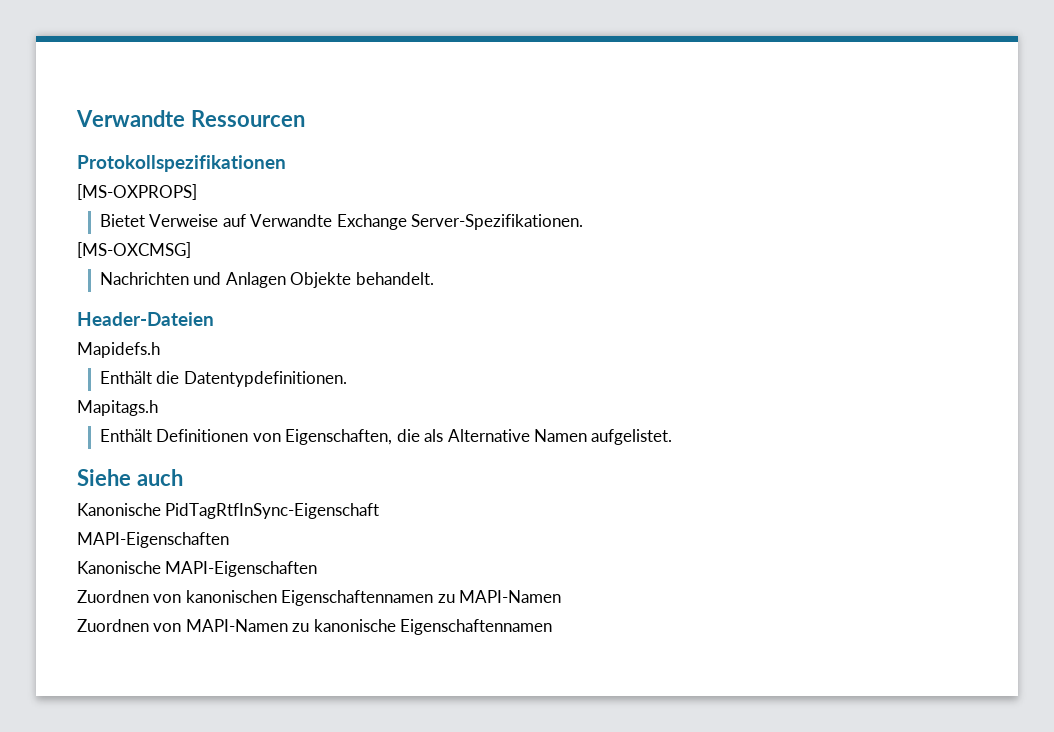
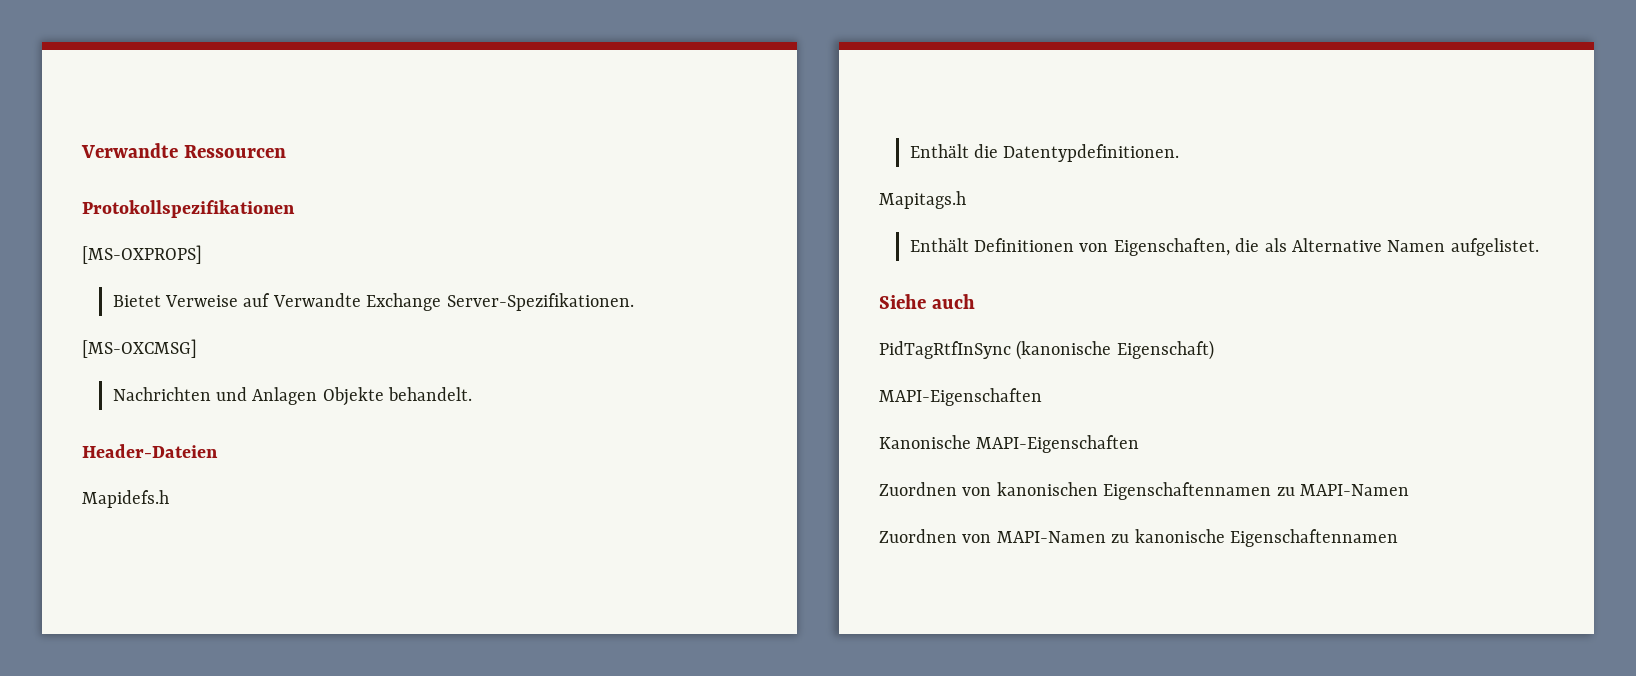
- Kanonische PidTagRtfInSync-Eigenschaft
+ PidTagRtfInSync (kanonische Eigenschaft)

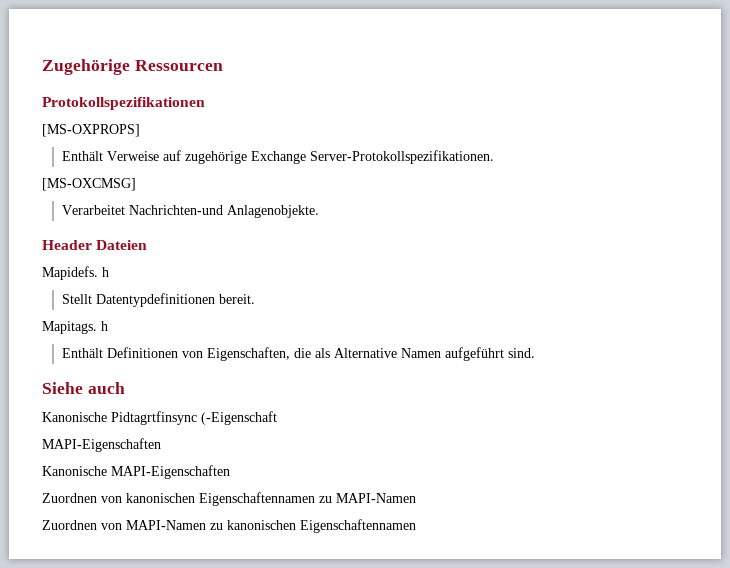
- Verwandte Ressourcen
+ Zugehörige Ressourcen
- Bietet Verweise auf Verwandte Exchange Server-Spezifikationen.
+ Enthält Verweise auf zugehörige Exchange Server-Protokollspezifikationen.
  [MS-OXCMSG]
- Nachrichten und Anlagen Objekte behandelt.
- Header-Dateien
- Mapidefs.h
- Enthält die Datentypdefinitionen.
- Mapitags.h
+ Verarbeitet Nachrichten-und Anlagenobjekte.
+ Header Dateien
+ Mapidefs. h
+ Stellt Datentypdefinitionen bereit.
+ Mapitags. h
- Enthält Definitionen von Eigenschaften, die als Alternative Namen aufgelistet.
+ Enthält Definitionen von Eigenschaften, die als Alternative Namen aufgeführt sind.
- PidTagRtfInSync (kanonische Eigenschaft)
+ Kanonische Pidtagrtfinsync (-Eigenschaft
- Zuordnen von MAPI-Namen zu kanonische Eigenschaftennamen
+ Zuordnen von MAPI-Namen zu kanonischen Eigenschaftennamen

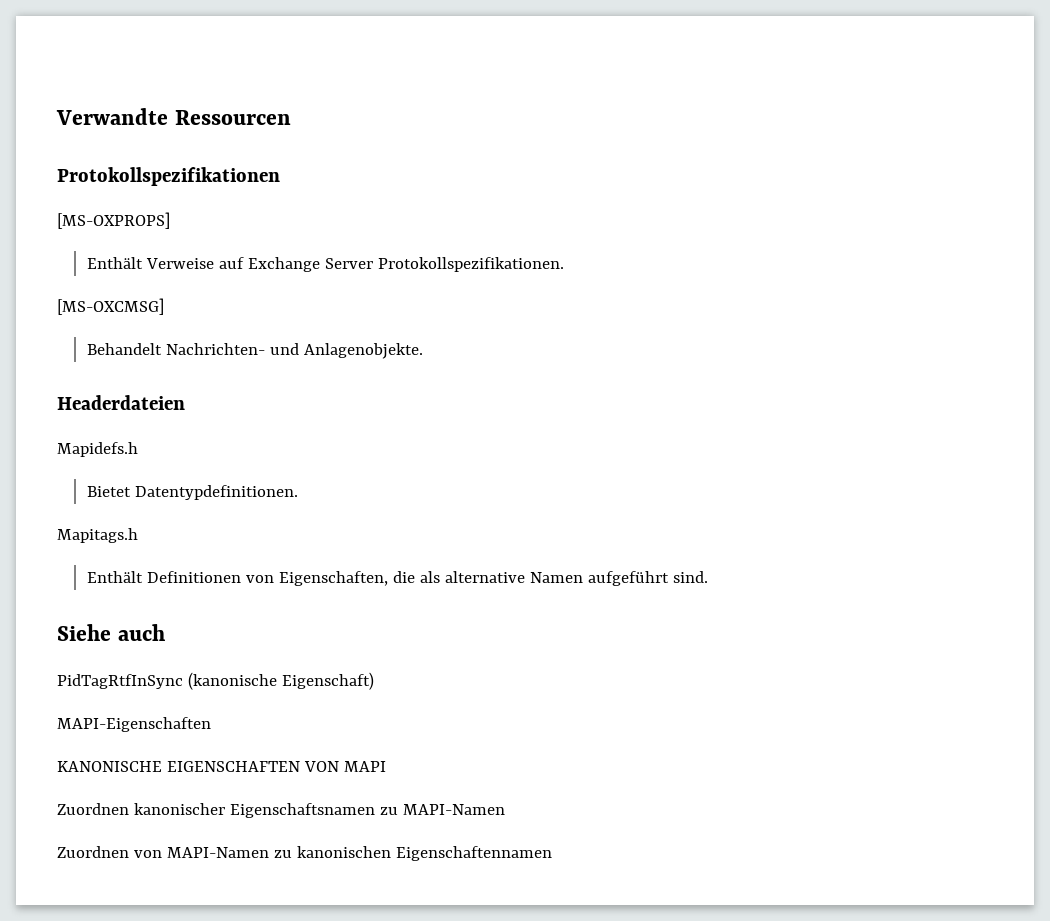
- Zugehörige Ressourcen
+ Verwandte Ressourcen
- Enthält Verweise auf zugehörige Exchange Server-Protokollspezifikationen.
+ Enthält Verweise auf Exchange Server Protokollspezifikationen.
  [MS-OXCMSG]
- Verarbeitet Nachrichten-und Anlagenobjekte.
- Header Dateien
- Mapidefs. h
- Stellt Datentypdefinitionen bereit.
- Mapitags. h
+ Behandelt Nachrichten- und Anlagenobjekte.
+ Headerdateien
+ Mapidefs.h
+ Bietet Datentypdefinitionen.
+ Mapitags.h
- Enthält Definitionen von Eigenschaften, die als Alternative Namen aufgeführt sind.
+ Enthält Definitionen von Eigenschaften, die als alternative Namen aufgeführt sind.
- Kanonische Pidtagrtfinsync (-Eigenschaft
+ PidTagRtfInSync (kanonische Eigenschaft)
  MAPI-Eigenschaften
- Kanonische MAPI-Eigenschaften
- Zuordnen von kanonischen Eigenschaftennamen zu MAPI-Namen
+ KANONISCHE EIGENSCHAFTEN VON MAPI
+ Zuordnen kanonischer Eigenschaftsnamen zu MAPI-Namen

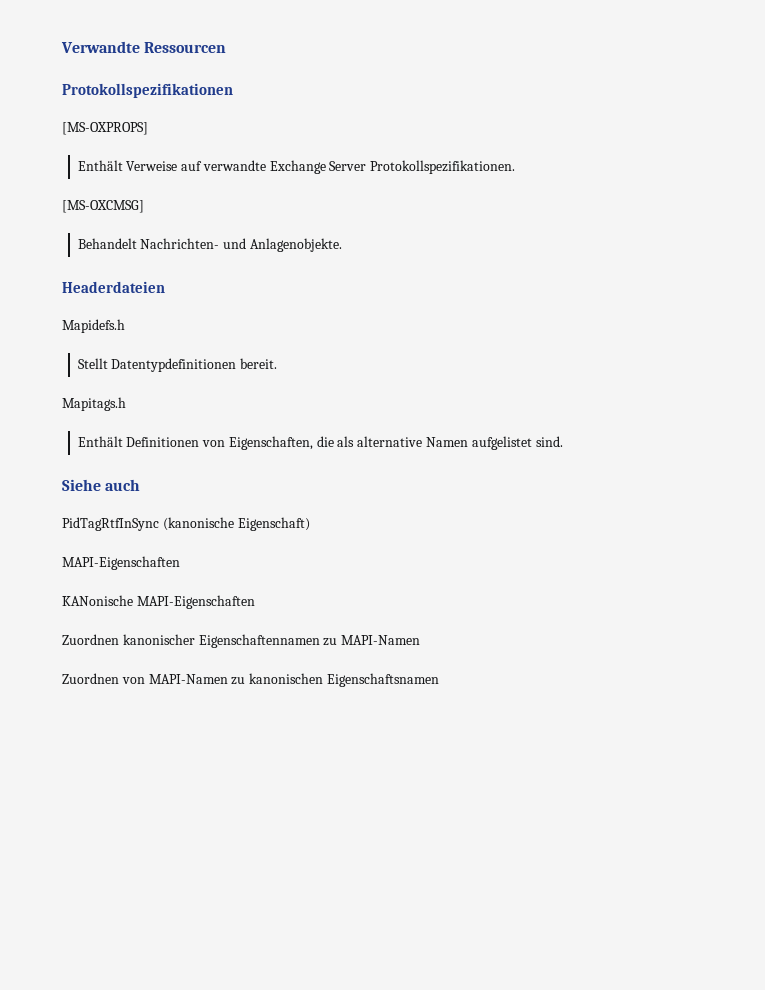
- Enthält Verweise auf Exchange Server Protokollspezifikationen.
+ Enthält Verweise auf verwandte Exchange Server Protokollspezifikationen.
- Bietet Datentypdefinitionen.
+ Stellt Datentypdefinitionen bereit.
- Enthält Definitionen von Eigenschaften, die als alternative Namen aufgeführt sind.
+ Enthält Definitionen von Eigenschaften, die als alternative Namen aufgelistet sind.
- KANONISCHE EIGENSCHAFTEN VON MAPI
+ KANonische MAPI-Eigenschaften
- Zuordnen kanonischer Eigenschaftsnamen zu MAPI-Namen
+ Zuordnen kanonischer Eigenschaftennamen zu MAPI-Namen
- Zuordnen von MAPI-Namen zu kanonischen Eigenschaftennamen
+ Zuordnen von MAPI-Namen zu kanonischen Eigenschaftsnamen

